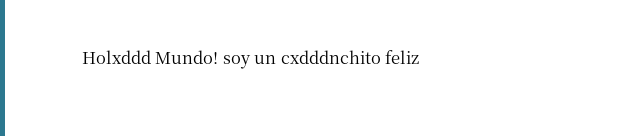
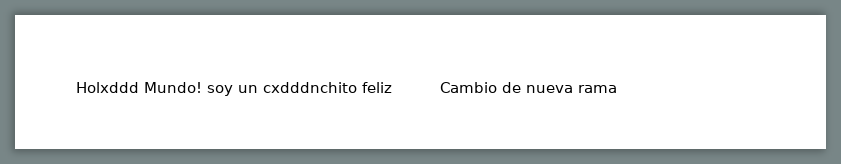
- Holxddd Mundo! soy un cxdddnchito feliz
+ Holxddd Mundo! soy un cxdddnchito feliz Cambio de nueva rama

